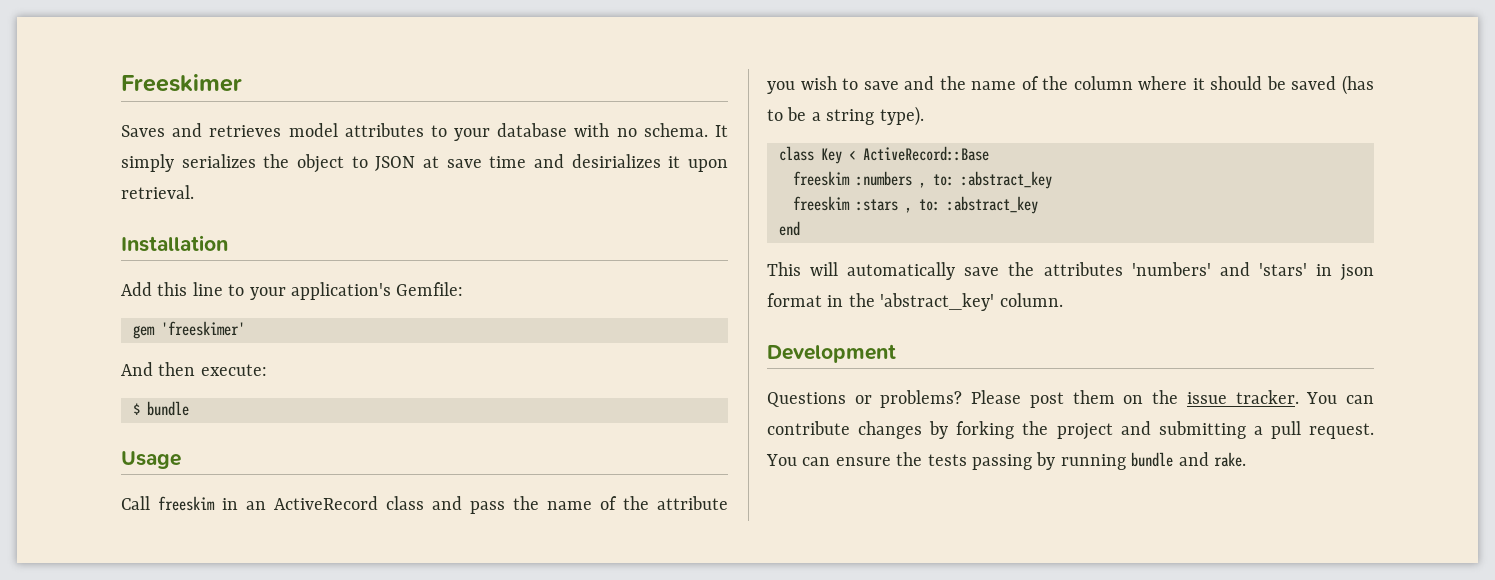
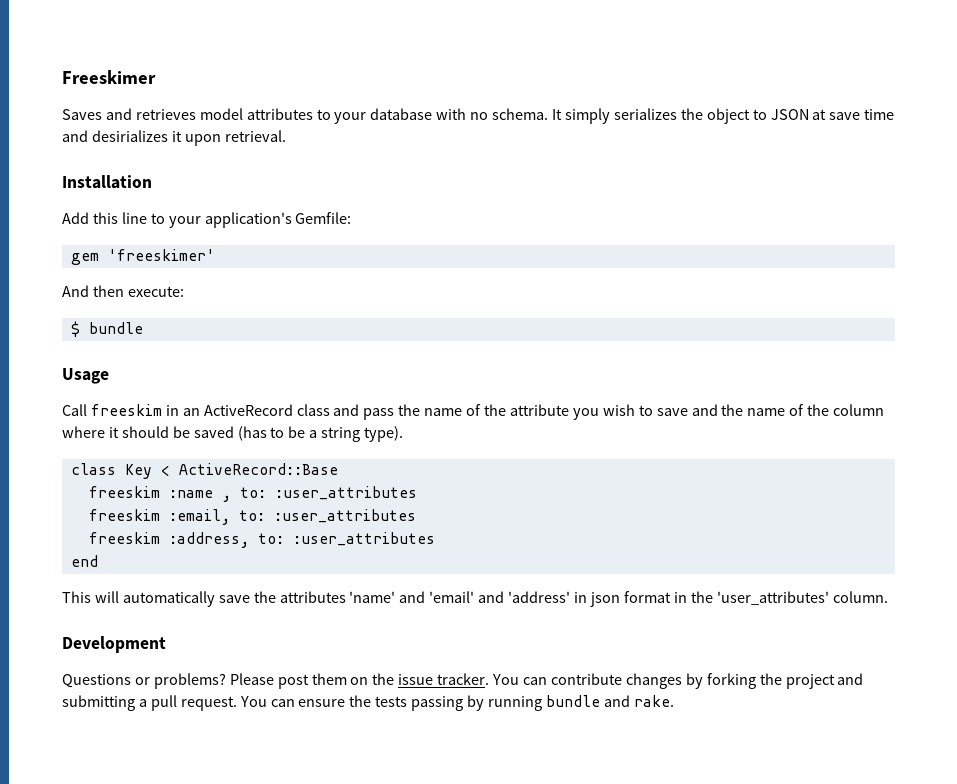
- freeskim :numbers , to: :abstract_key
- freeskim :stars , to: :abstract_key
+ freeskim :name , to: :user_attributes
+ freeskim :email, to: :user_attributes
+ freeskim :address, to: :user_attributes
- This will automatically save the attributes 'numbers' and 'stars' in json format in the 'abstract_key' column.
+ This will automatically save the attributes 'name' and 'email' and 'address' in json format in the 'user_attributes' column.

